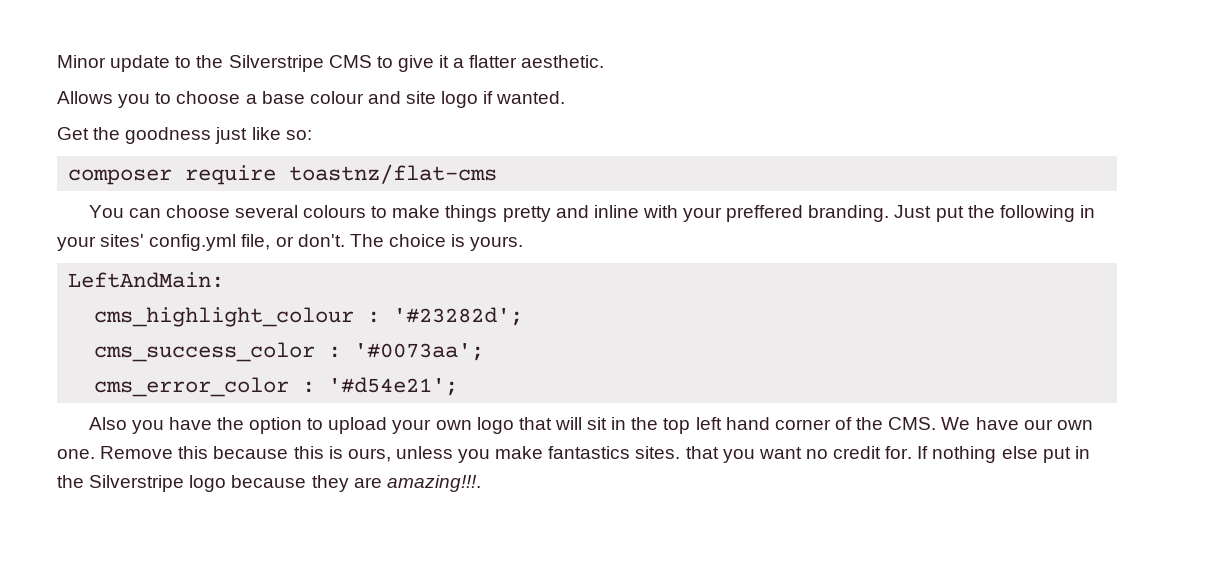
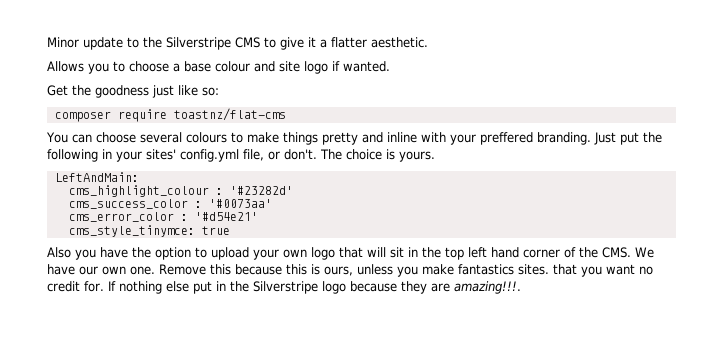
- cms_highlight_colour : '#23282d';
+ cms_highlight_colour : '#23282d'
- cms_success_color : '#0073aa';
+ cms_success_color : '#0073aa'
- cms_error_color : '#d54e21';
+ cms_error_color : '#d54e21'
+ cms_style_tinymce: true

